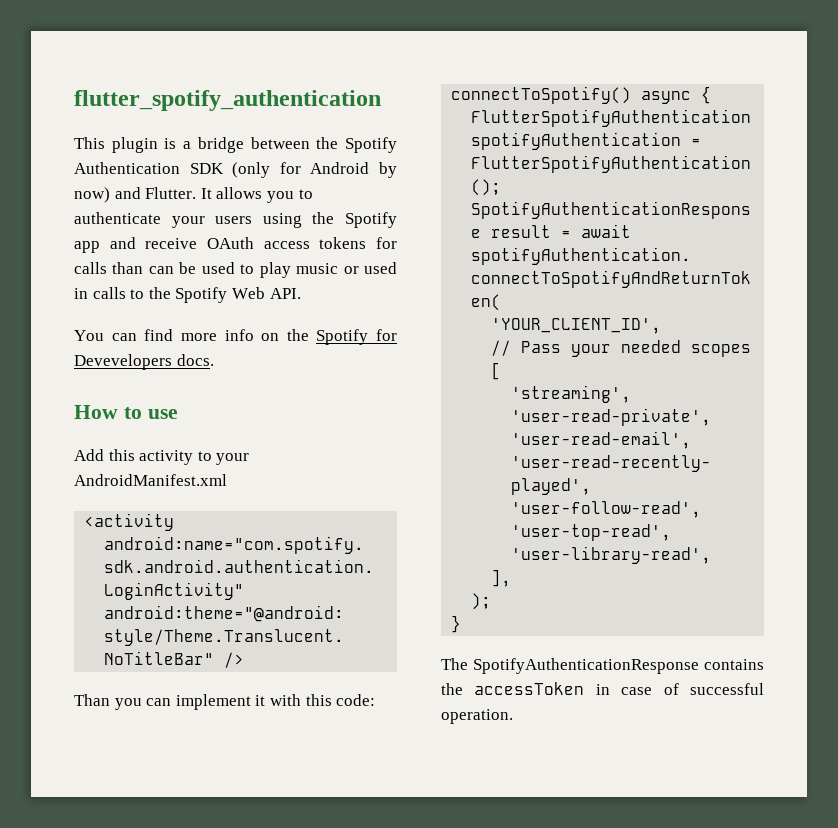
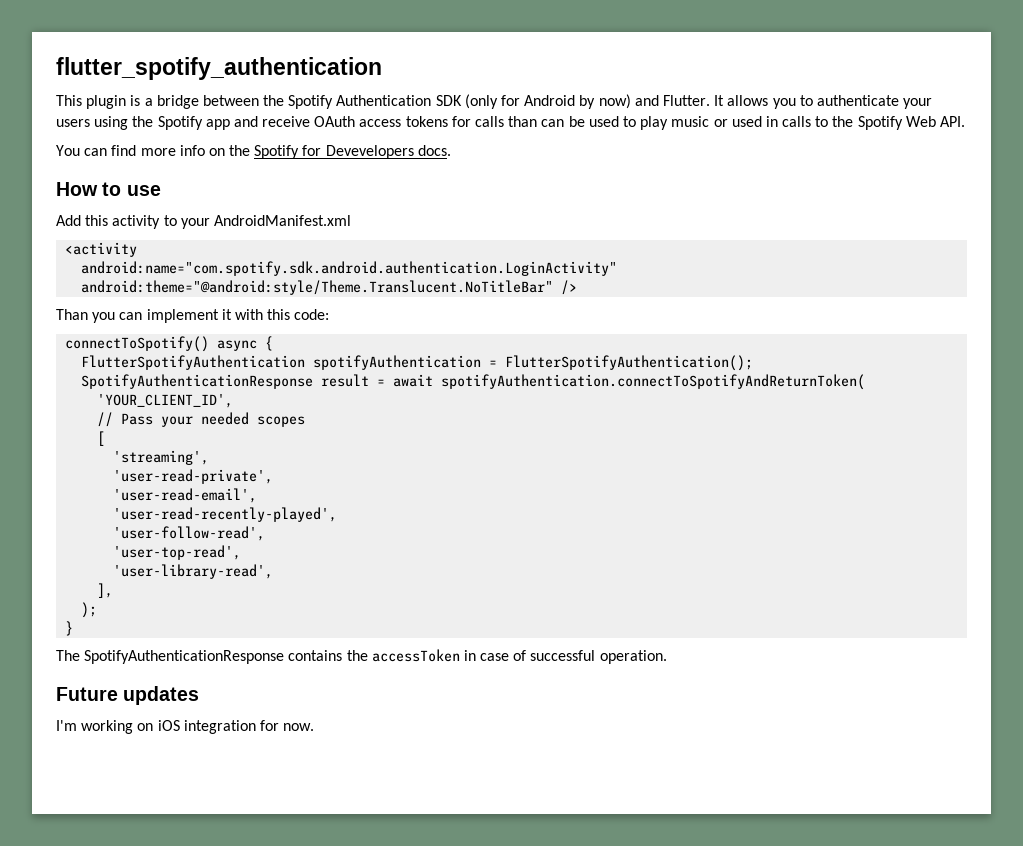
+ Future updates
+ I'm working on iOS integration for now.

